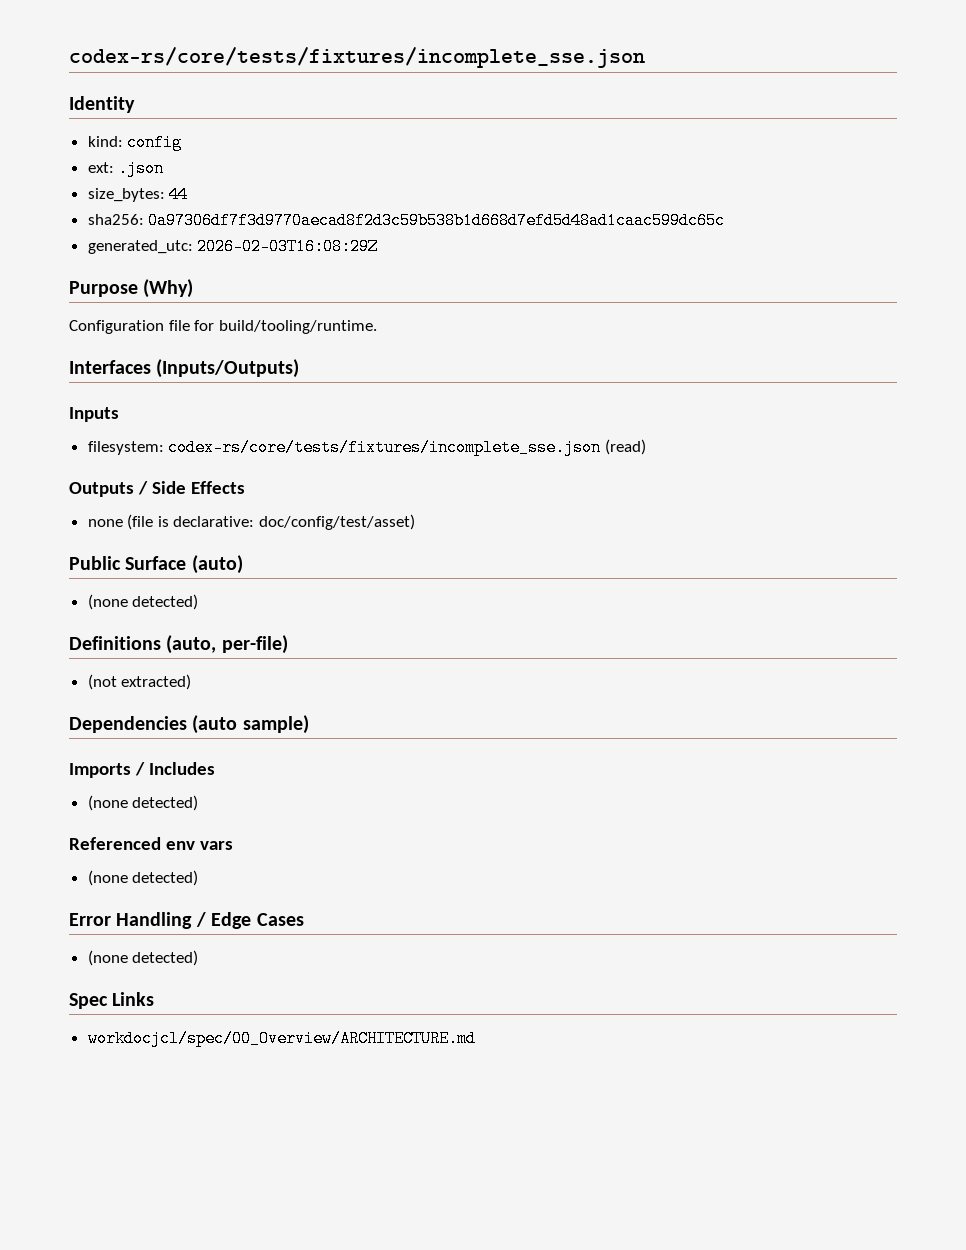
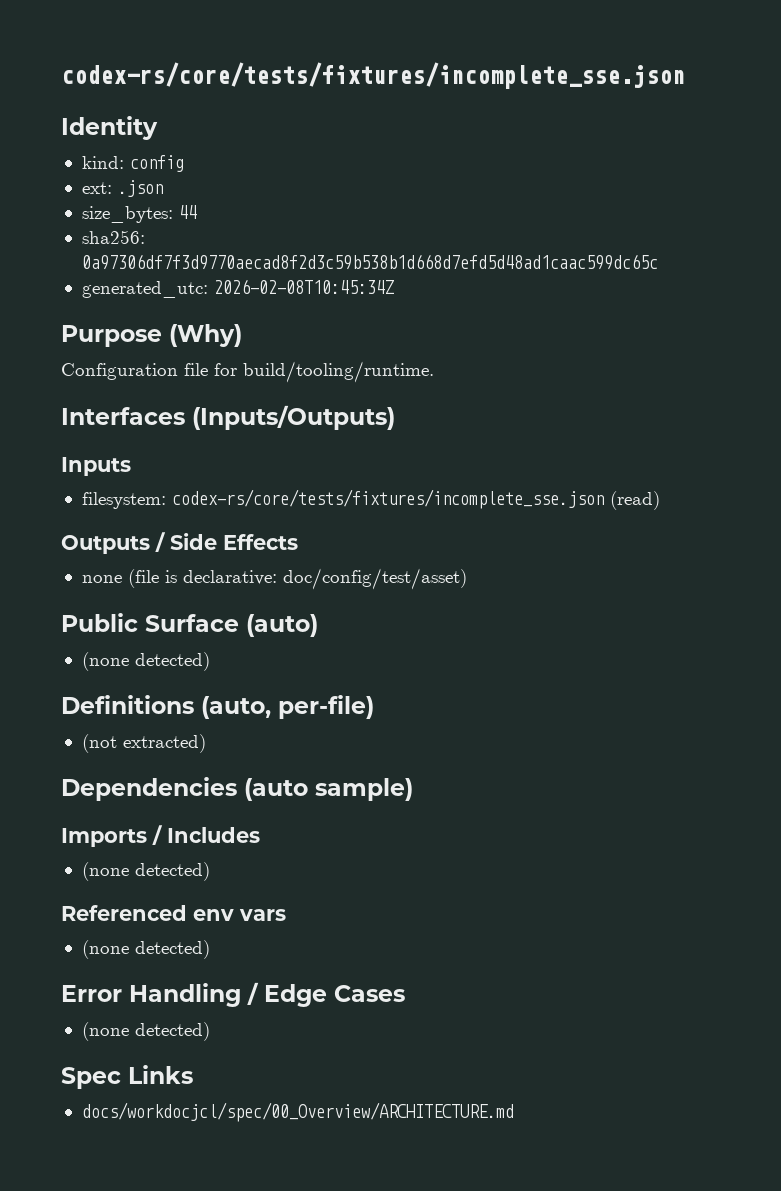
- generated_utc: 2026-02-03T16:08:29Z
+ generated_utc: 2026-02-08T10:45:34Z
- workdocjcl/spec/00_Overview/ARCHITECTURE.md
+ docs/workdocjcl/spec/00_Overview/ARCHITECTURE.md

